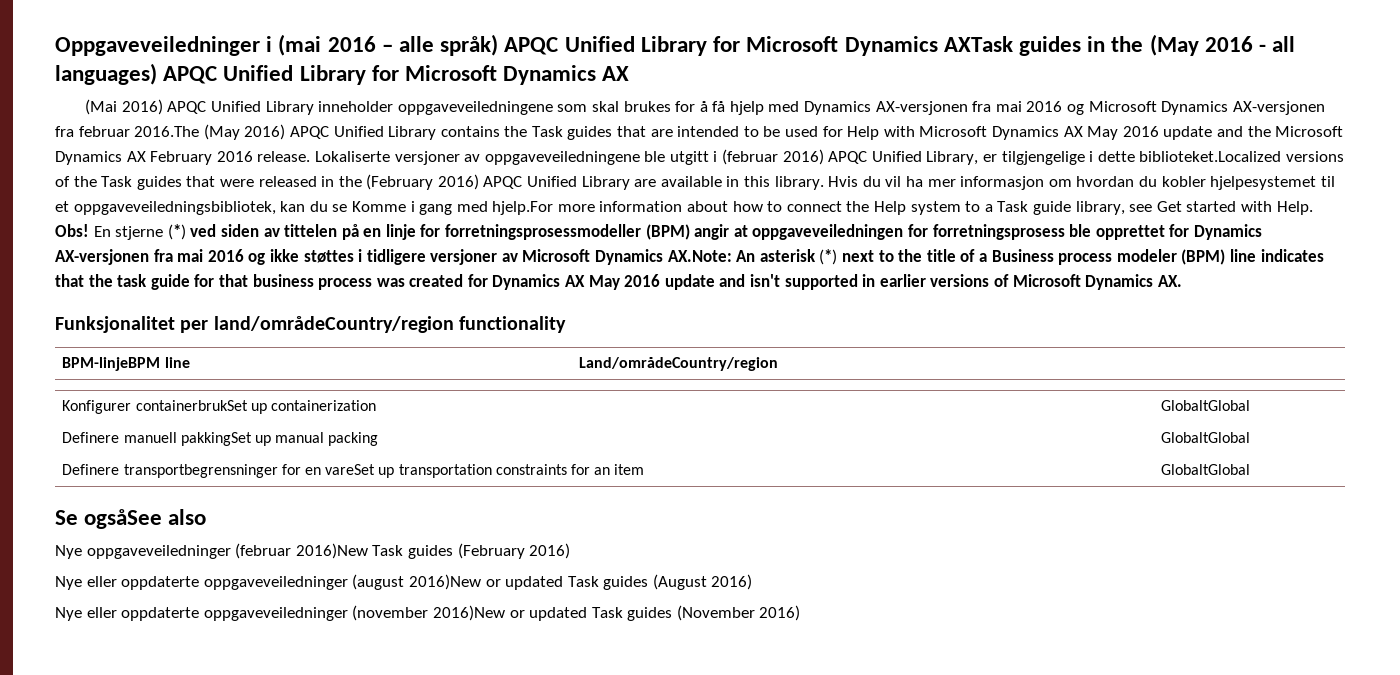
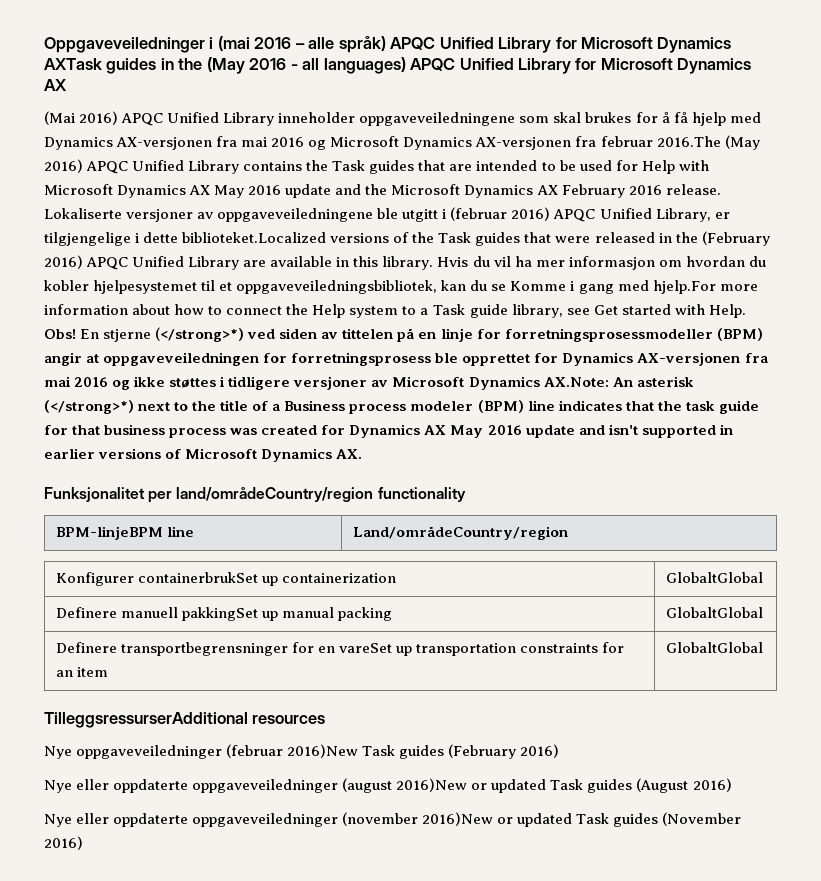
- En stjerne (*) ved siden av tittelen på en linje for forretningsprosessmodeller (BPM) angir at oppgaveveiledningen for forretningsprosess ble opprettet for Dynamics AX-versjonen fra mai 2016 og ikke støttes i tidligere versjoner av Microsoft Dynamics AX.Note:
+ En stjerne (</strong>*) ved siden av tittelen på en linje for forretningsprosessmodeller (BPM) angir at oppgaveveiledningen for forretningsprosess ble opprettet for Dynamics AX-versjonen fra mai 2016 og ikke støttes i tidligere versjoner av Microsoft Dynamics AX.Note:
- An asterisk (*) next to the title of a Business process modeler (BPM) line indicates that the task guide for that business process was created for Dynamics AX May 2016 update and isn't supported in earlier versions of Microsoft Dynamics AX.
+ An asterisk (</strong>*) next to the title of a Business process modeler (BPM) line indicates that the task guide for that business process was created for Dynamics AX May 2016 update and isn't supported in earlier versions of Microsoft Dynamics AX.
- Se ogsåSee also
+ TilleggsressurserAdditional resources

